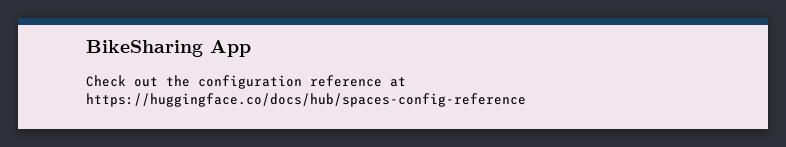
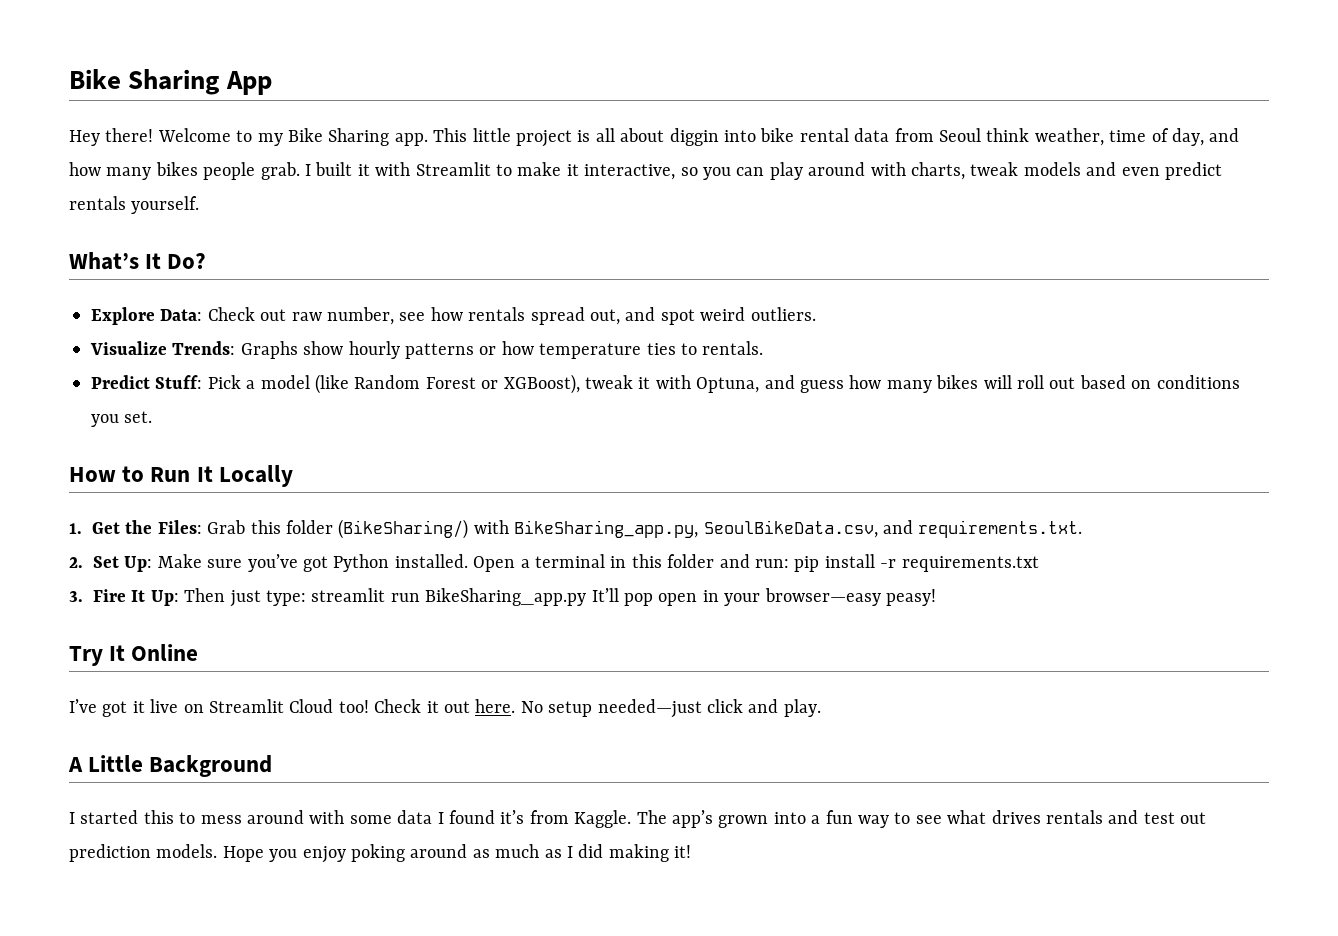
- BikeSharing App
+ Bike Sharing App
- Check out the configuration reference at https://huggingface.co/docs/hub/spaces-config-reference
+ Hey there! Welcome to my Bike Sharing app. This little project is all about diggin into bike rental data from Seoul think weather, time of day, and how many bikes people grab. I built it with Streamlit to make it interactive, so you can play around with charts, tweak models and even predict rentals yourself.
+ What’s It Do?
+ Explore Data: Check out raw number, see how rentals spread out, and spot weird outliers.
+ Visualize Trends: Graphs show hourly patterns or how temperature ties to rentals.
+ Predict Stuff: Pick a model (like Random Forest or XGBoost), tweak it with Optuna, and guess how many bikes will roll out based on conditions you set.
+ How to Run It Locally
+ 1. Get the Files: Grab this folder (BikeSharing/) with BikeSharing_app.py, SeoulBikeData.csv, and requirements.txt.
+ 2. Set Up: Make sure you’ve got Python installed. Open a terminal in this folder and run: pip install -r requirements.txt
+ 3. Fire It Up: Then just type: streamlit run BikeSharing_app.py It’ll pop open in your browser—easy peasy!
+ Try It Online
+ I’ve got it live on Streamlit Cloud too! Check it out here. No setup needed—just click and play.
+ A Little Background
+ I started this to mess around with some data I found it’s from Kaggle. The app’s grown into a fun way to see what drives rentals and test out prediction models. Hope you enjoy poking around as much as I did making it!

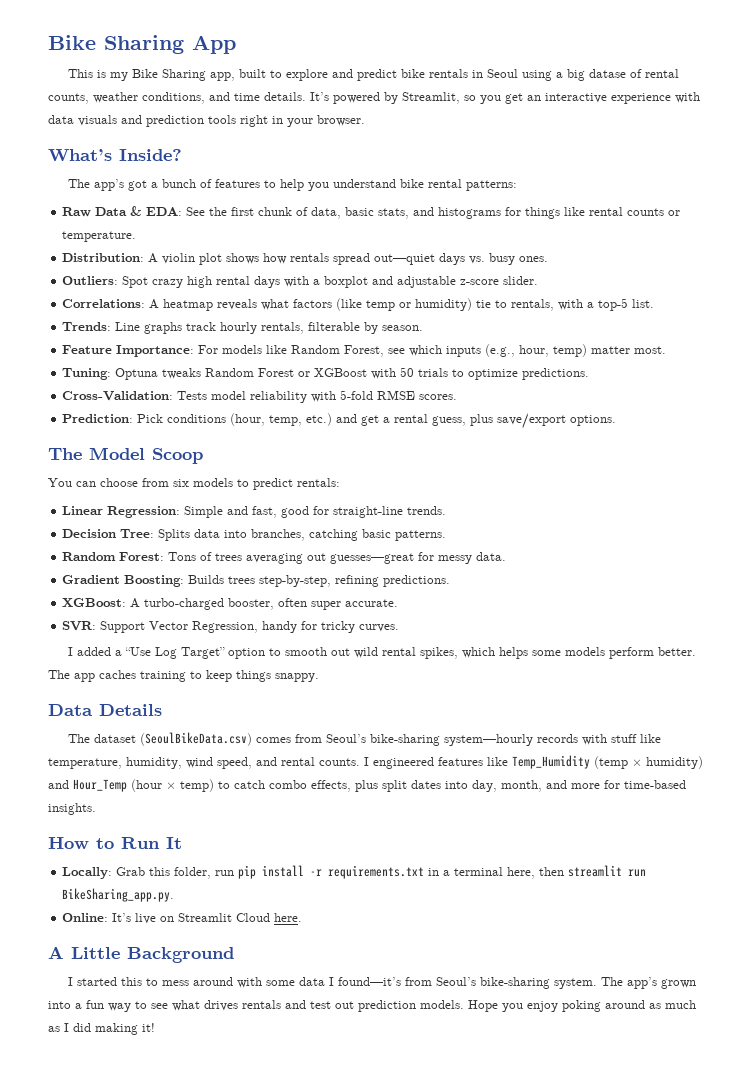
- Hey there! Welcome to my Bike Sharing app. This little project is all about diggin into bike rental data from Seoul think weather, time of day, and how many bikes people grab. I built it with Streamlit to make it interactive, so you can play around with charts, tweak models and even predict rentals yourself.
- What’s It Do?
- Explore Data: Check out raw number, see how rentals spread out, and spot weird outliers.
- Visualize Trends: Graphs show hourly patterns or how temperature ties to rentals.
- Predict Stuff: Pick a model (like Random Forest or XGBoost), tweak it with Optuna, and guess how many bikes will roll out based on conditions you set.
- How to Run It Locally
- 1. Get the Files: Grab this folder (BikeSharing/) with BikeSharing_app.py, SeoulBikeData.csv, and requirements.txt.
- 2. Set Up: Make sure you’ve got Python installed. Open a terminal in this folder and run: pip install -r requirements.txt
- 3. Fire It Up: Then just type: streamlit run BikeSharing_app.py It’ll pop open in your browser—easy peasy!
- Try It Online
- I’ve got it live on Streamlit Cloud too! Check it out here. No setup needed—just click and play.
+ This is my Bike Sharing app, built to explore and predict bike rentals in Seoul using a big datase of rental counts, weather conditions, and time details. It’s powered by Streamlit, so you get an interactive experience with data visuals and prediction tools right in your browser.
+ What’s Inside?
+ The app’s got a bunch of features to help you understand bike rental patterns:
+ Raw Data & EDA: See the first chunk of data, basic stats, and histograms for things like rental counts or temperature.
+ Distribution: A violin plot shows how rentals spread out—quiet days vs. busy ones.
+ Outliers: Spot crazy high rental days with a boxplot and adjustable z-score slider.
+ Correlations: A heatmap reveals what factors (like temp or humidity) tie to rentals, with a top-5 list.
+ Trends: Line graphs track hourly rentals, filterable by season.
+ Feature Importance: For models like Random Forest, see which inputs (e.g., hour, temp) matter most.
+ Tuning: Optuna tweaks Random Forest or XGBoost with 50 trials to optimize predictions.
+ Cross-Validation: Tests model reliability with 5-fold RMSE scores.
+ Prediction: Pick conditions (hour, temp, etc.) and get a rental guess, plus save/export options.
+ The Model Scoop
+ You can choose from six models to predict rentals:
+ Linear Regression: Simple and fast, good for straight-line trends.
+ Decision Tree: Splits data into branches, catching basic patterns.
+ Random Forest: Tons of trees averaging out guesses—great for messy data.
+ Gradient Boosting: Builds trees step-by-step, refining predictions.
+ XGBoost: A turbo-charged booster, often super accurate.
+ SVR: Support Vector Regression, handy for tricky curves.
+ I added a “Use Log Target” option to smooth out wild rental spikes, which helps some models perform better. The app caches training to keep things snappy.
+ Data Details
+ The dataset (SeoulBikeData.csv) comes from Seoul’s bike-sharing system—hourly records with stuff like temperature, humidity, wind speed, and rental counts. I engineered features like Temp_Humidity (temp × humidity) and Hour_Temp (hour × temp) to catch combo effects, plus split dates into day, month, and more for time-based insights.
+ How to Run It
+ Locally: Grab this folder, run pip install -r requirements.txt in a terminal here, then streamlit run BikeSharing_app.py.
+ Online: It’s live on Streamlit Cloud here.
- I started this to mess around with some data I found it’s from Kaggle.
+ I started this to mess around with some data I found—it’s from Seoul’s bike-sharing system.

